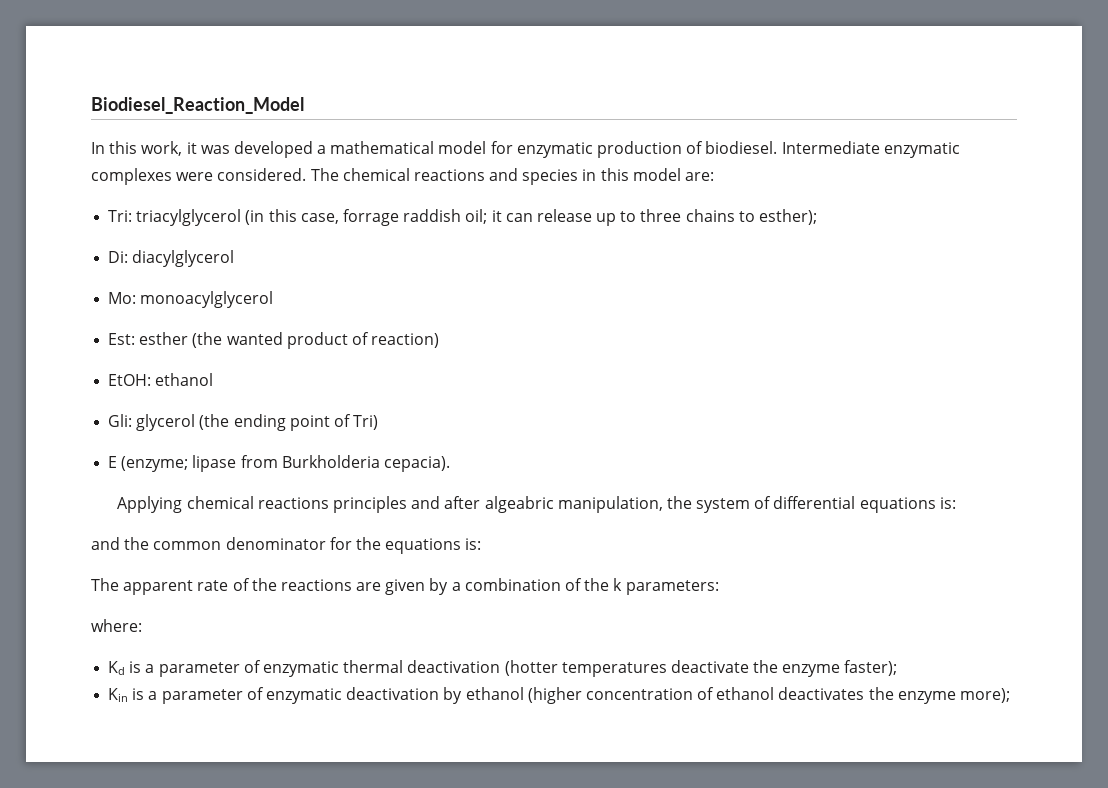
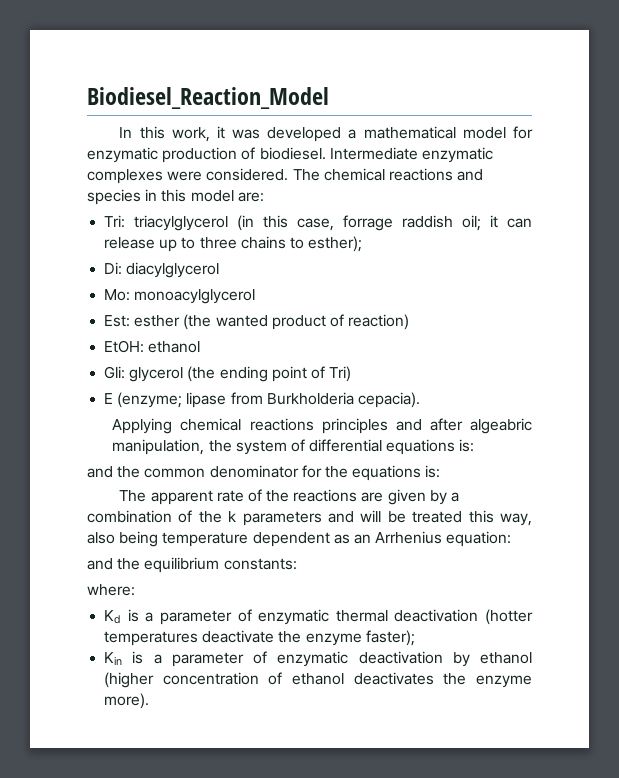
- The apparent rate of the reactions are given by a combination of the k parameters:
+ The apparent rate of the reactions are given by a combination of the k parameters and will be treated this way, also being temperature dependent as an Arrhenius equation:
+ and the equilibrium constants:
- Kin is a parameter of enzymatic deactivation by ethanol (higher concentration of ethanol deactivates the enzyme more);
+ Kin is a parameter of enzymatic deactivation by ethanol (higher concentration of ethanol deactivates the enzyme more).

